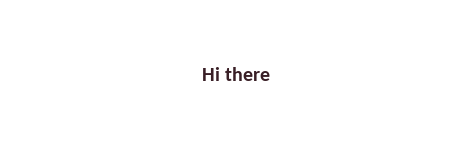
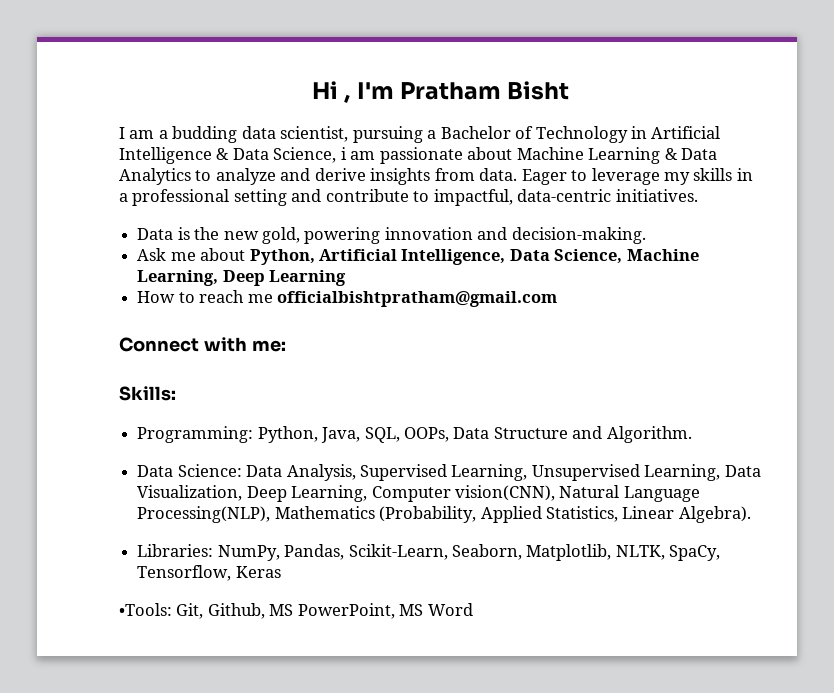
- Hi there
+ Hi , I'm Pratham Bisht
+ I am a budding data scientist, pursuing a Bachelor of Technology in Artificial Intelligence & Data Science, i am passionate about Machine Learning & Data Analytics to analyze and derive insights from data. Eager to leverage my skills in a professional setting and contribute to impactful, data-centric initiatives.
+ Data is the new gold, powering innovation and decision-making.
+ Ask me about Python, Artificial Intelligence, Data Science, Machine Learning, Deep Learning
+ How to reach me officialbishtpratham@gmail.com
+ Connect with me:
+ Skills:
+ Programming: Python, Java, SQL, OOPs, Data Structure and Algorithm.
+ Data Science: Data Analysis, Supervised Learning, Unsupervised Learning, Data Visualization, Deep Learning, Computer vision(CNN), Natural Language Processing(NLP), Mathematics (Probability, Applied Statistics, Linear Algebra).
+ Libraries: NumPy, Pandas, Scikit-Learn, Seaborn, Matplotlib, NLTK, SpaCy, Tensorflow, Keras
+ •Tools: Git, Github, MS PowerPoint, MS Word

